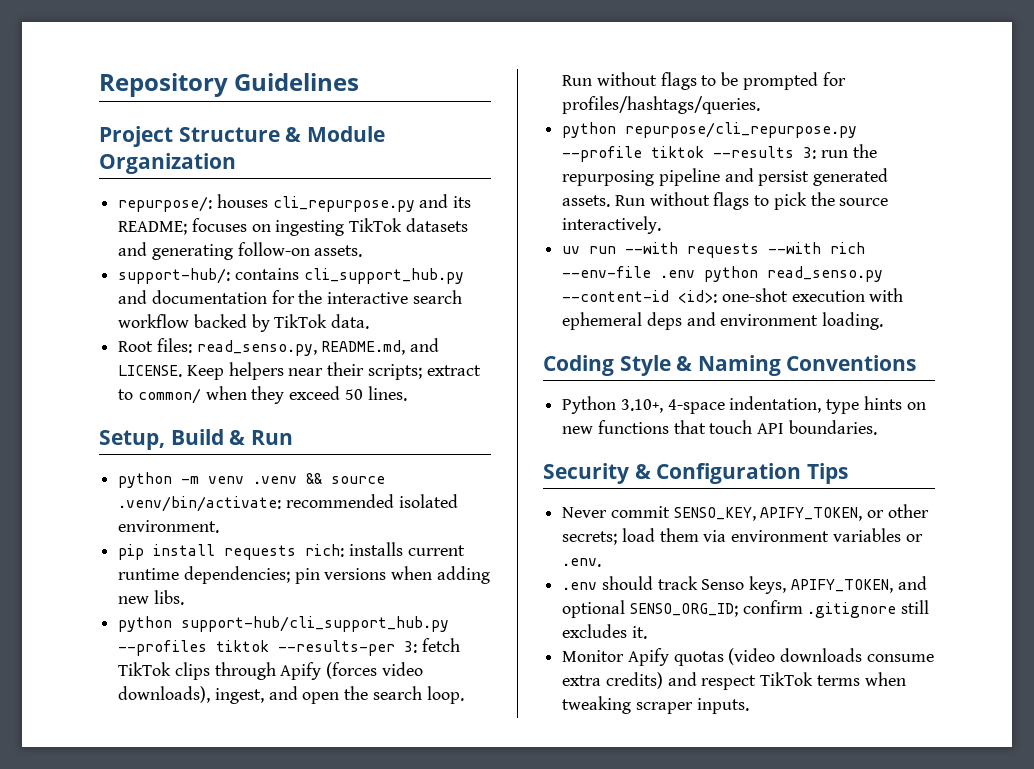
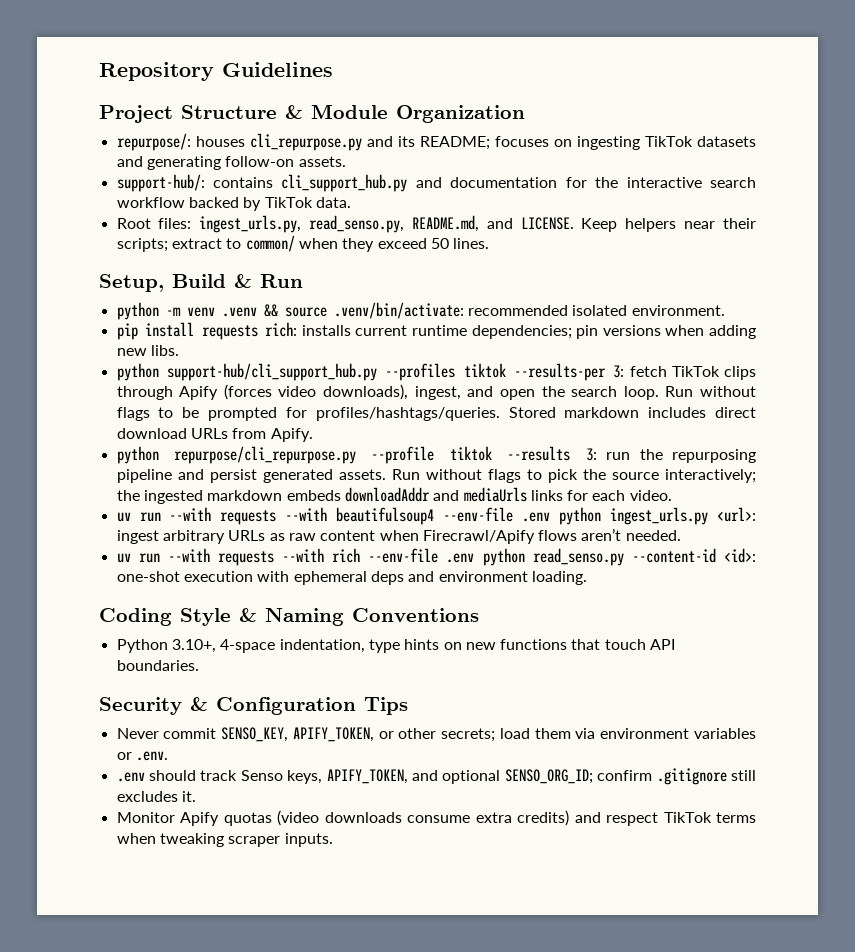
- Root files: read_senso.py, README.md, and LICENSE.
+ Root files: ingest_urls.py, read_senso.py, README.md, and LICENSE.
+ Stored markdown includes direct download URLs from Apify.
- Run without flags to pick the source interactively.
+ Run without flags to pick the source interactively; the ingested markdown embeds downloadAddr and mediaUrls links for each video.
+ uv run --with requests --with beautifulsoup4 --env-file .env python ingest_urls.py <url>: ingest arbitrary URLs as raw content when Firecrawl/Apify flows aren’t needed.

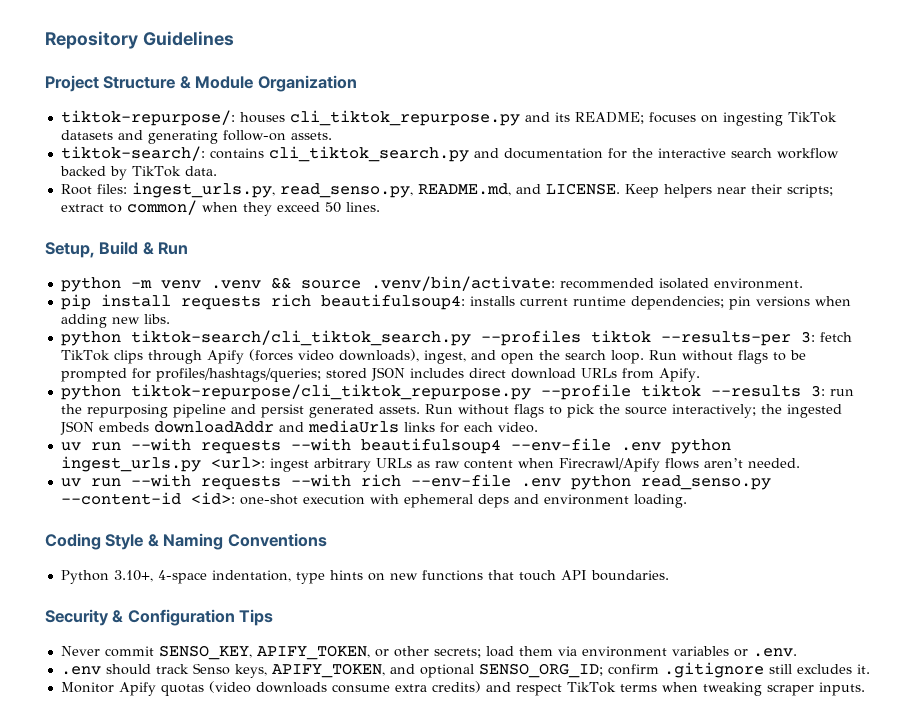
- repurpose/: houses cli_repurpose.py and its README; focuses on ingesting TikTok datasets and generating follow-on assets.
+ tiktok-repurpose/: houses cli_tiktok_repurpose.py and its README; focuses on ingesting TikTok datasets and generating follow-on assets.
- support-hub/: contains cli_support_hub.py and documentation for the interactive search workflow backed by TikTok data.
+ tiktok-search/: contains cli_tiktok_search.py and documentation for the interactive search workflow backed by TikTok data.
- pip install requests rich: installs current runtime dependencies; pin versions when adding new libs.
+ pip install requests rich beautifulsoup4: installs current runtime dependencies; pin versions when adding new libs.
- python support-hub/cli_support_hub.py --profiles tiktok --results-per 3: fetch TikTok clips through Apify (forces video downloads), ingest, and open the search loop.
+ python tiktok-search/cli_tiktok_search.py --profiles tiktok --results-per 3: fetch TikTok clips through Apify (forces video downloads), ingest, and open the search loop.
- Run without flags to be prompted for profiles/hashtags/queries. Stored markdown includes direct download URLs from Apify.
+ Run without flags to be prompted for profiles/hashtags/queries; stored JSON includes direct download URLs from Apify.
- python repurpose/cli_repurpose.py --profile tiktok --results 3: run the repurposing pipeline and persist generated assets.
+ python tiktok-repurpose/cli_tiktok_repurpose.py --profile tiktok --results 3: run the repurposing pipeline and persist generated assets.
- Run without flags to pick the source interactively; the ingested markdown embeds downloadAddr and mediaUrls links for each video.
+ Run without flags to pick the source interactively; the ingested JSON embeds downloadAddr and mediaUrls links for each video.

